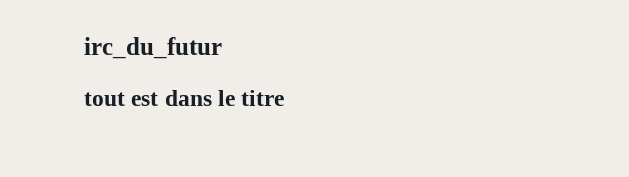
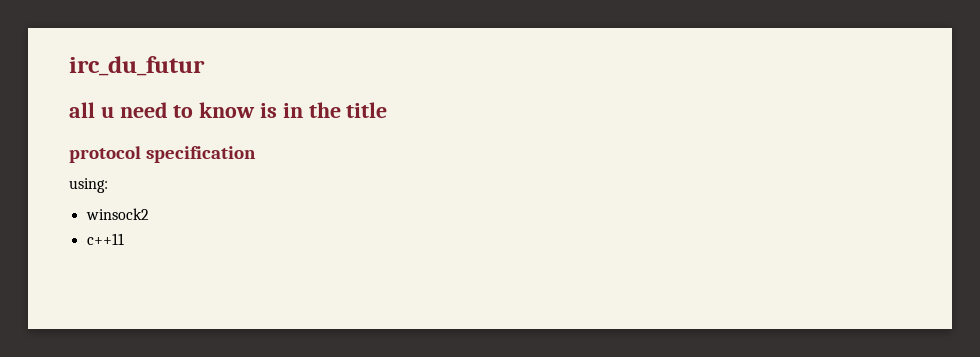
- tout est dans le titre
+ all u need to know is in the title
+ protocol specification
+ using:
+ winsock2
+ c++11

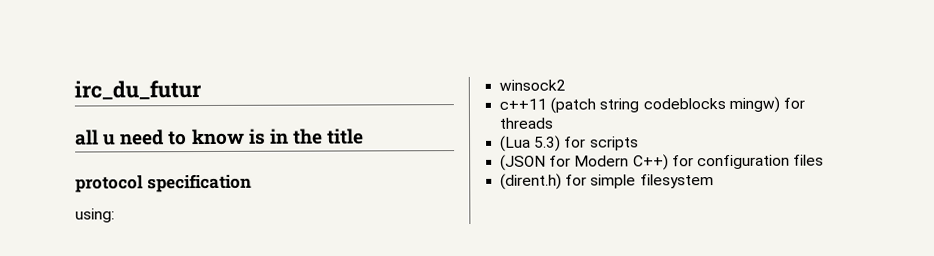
- c++11
+ c++11 (patch string codeblocks mingw) for threads
+ (Lua 5.3) for scripts
+ (JSON for Modern C++) for configuration files
+ (dirent.h) for simple filesystem

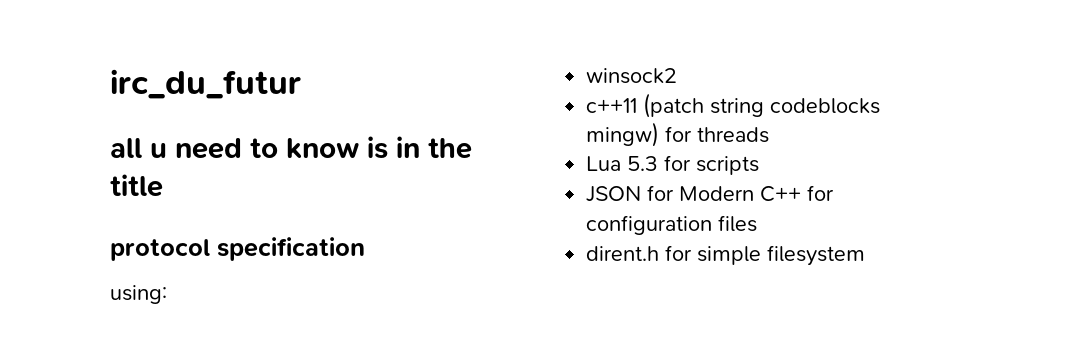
- (Lua 5.3) for scripts
+ Lua 5.3 for scripts
- (JSON for Modern C++) for configuration files
+ JSON for Modern C++ for configuration files
- (dirent.h) for simple filesystem
+ dirent.h for simple filesystem

